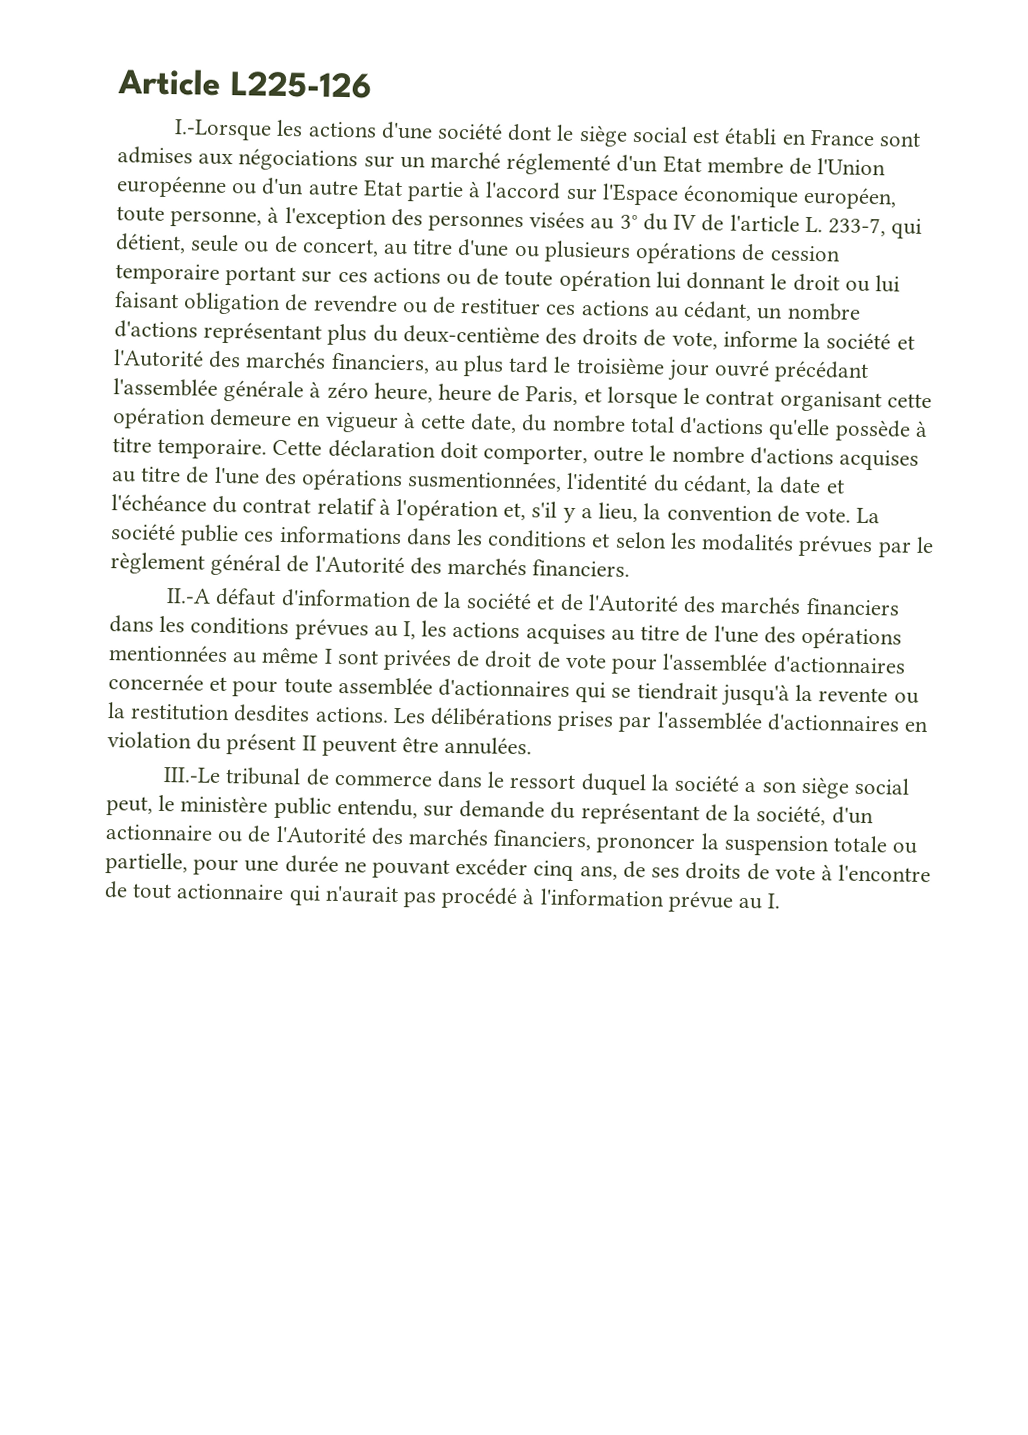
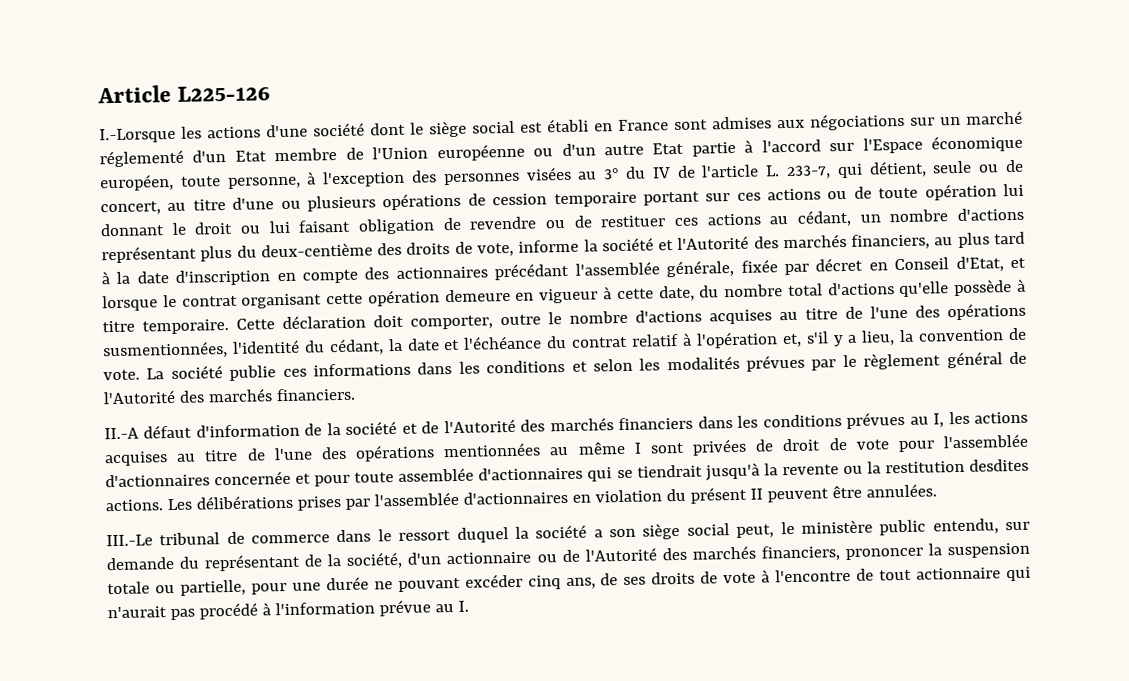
- I.-Lorsque les actions d'une société dont le siège social est établi en France sont admises aux négociations sur un marché réglementé d'un Etat membre de l'Union européenne ou d'un autre Etat partie à l'accord sur l'Espace économique européen, toute personne, à l'exception des personnes visées au 3° du IV de l'article L. 233-7, qui détient, seule ou de concert, au titre d'une ou plusieurs opérations de cession temporaire portant sur ces actions ou de toute opération lui donnant le droit ou lui faisant obligation de revendre ou de restituer ces actions au cédant, un nombre d'actions représentant plus du deux-centième des droits de vote, informe la société et l'Autorité des marchés financiers, au plus tard le troisième jour ouvré précédant l'assemblée générale à zéro heure, heure de Paris, et lorsque le contrat organisant cette opération demeure en vigueur à cette date, du nombre total d'actions qu'elle possède à titre temporaire.
+ I.-Lorsque les actions d'une société dont le siège social est établi en France sont admises aux négociations sur un marché réglementé d'un Etat membre de l'Union européenne ou d'un autre Etat partie à l'accord sur l'Espace économique européen, toute personne, à l'exception des personnes visées au 3° du IV de l'article L. 233-7, qui détient, seule ou de concert, au titre d'une ou plusieurs opérations de cession temporaire portant sur ces actions ou de toute opération lui donnant le droit ou lui faisant obligation de revendre ou de restituer ces actions au cédant, un nombre d'actions représentant plus du deux-centième des droits de vote, informe la société et l'Autorité des marchés financiers, au plus tard à la date d'inscription en compte des actionnaires précédant l'assemblée générale, fixée par décret en Conseil d'Etat, et lorsque le contrat organisant cette opération demeure en vigueur à cette date, du nombre total d'actions qu'elle possède à titre temporaire.

